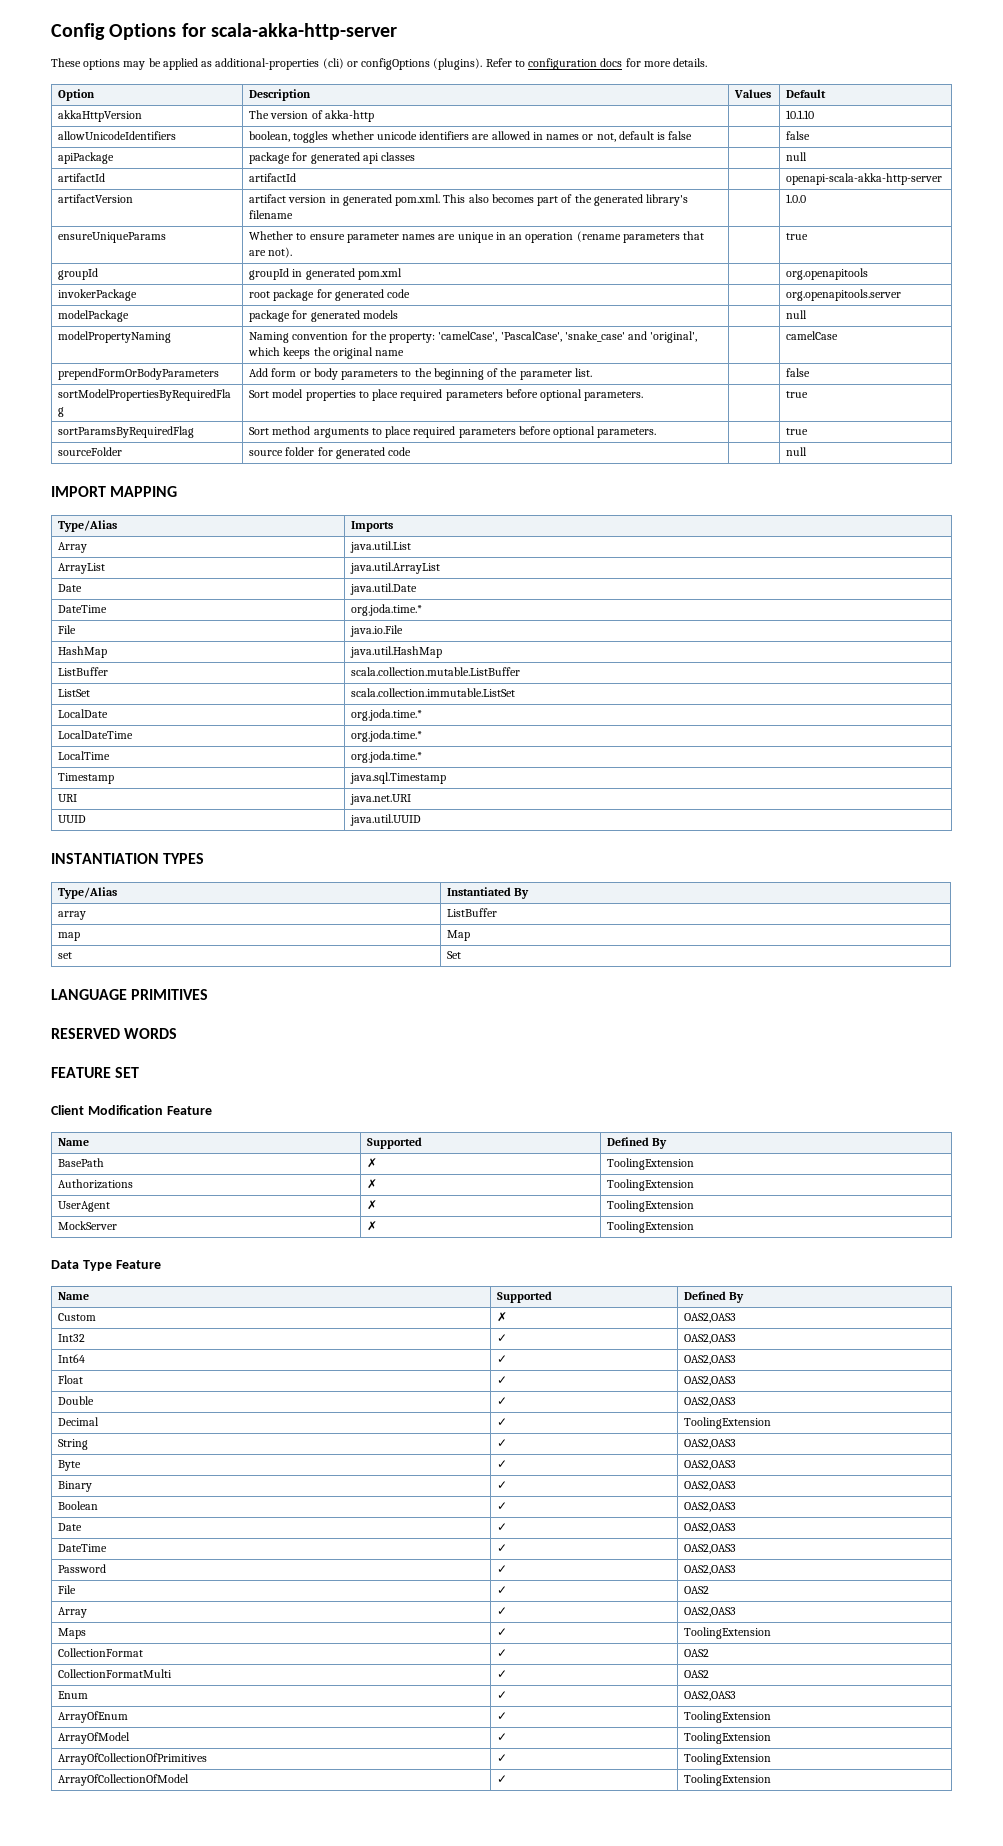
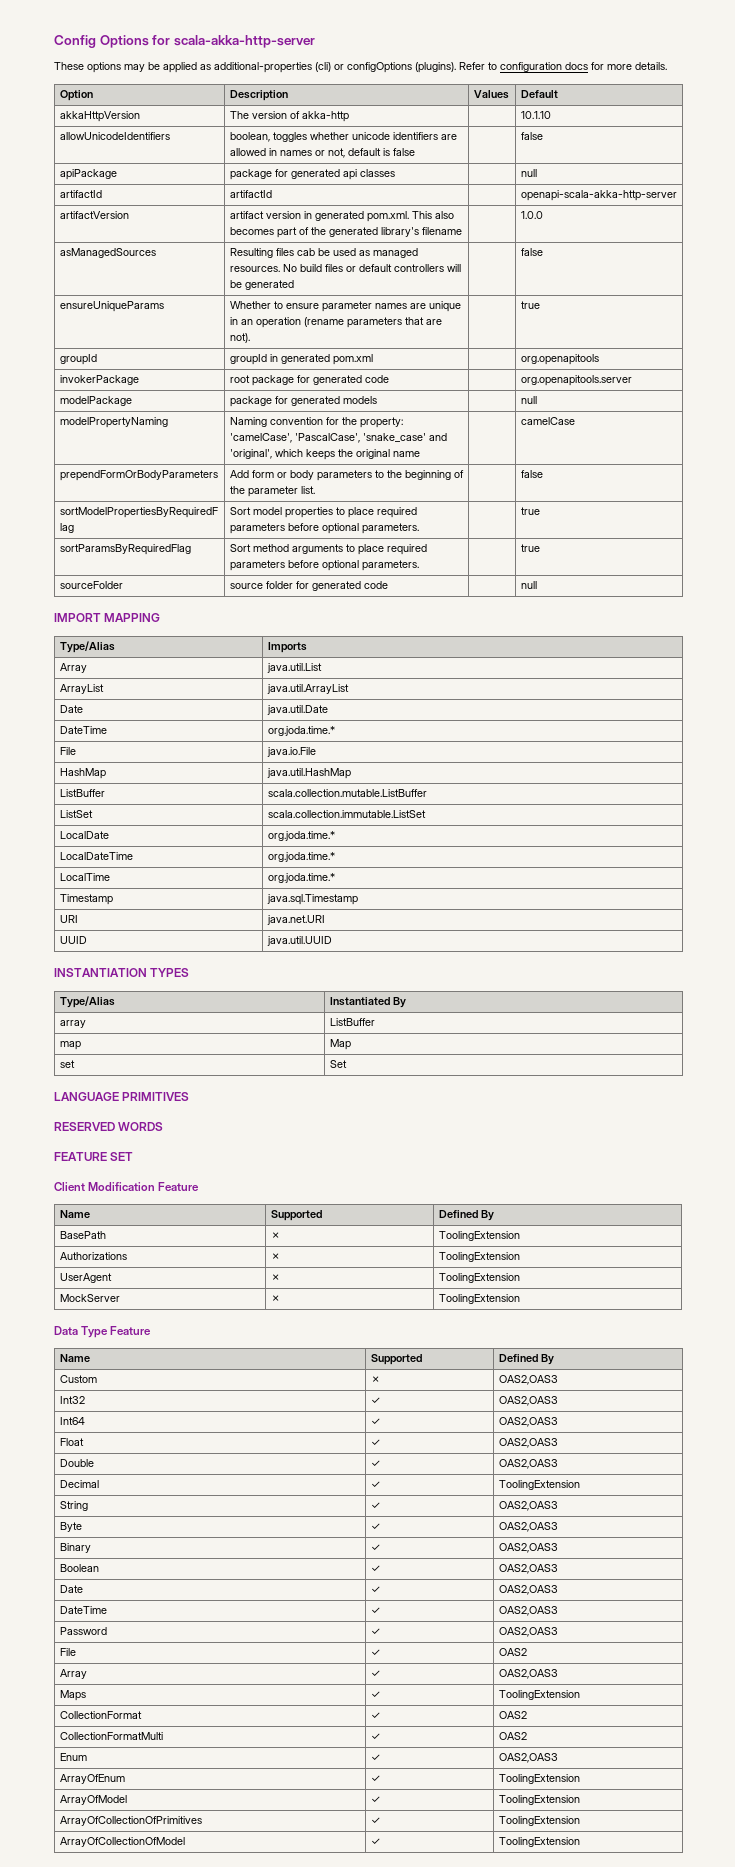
+ asManagedSources | Resulting files cab be used as managed resources. No build files or default controllers will be generated | | false

